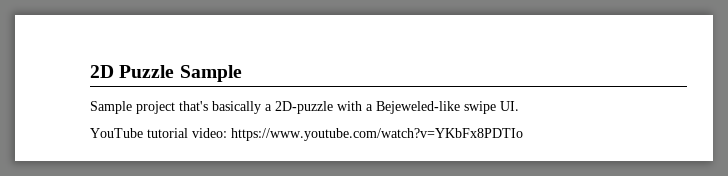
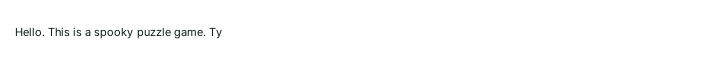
- 2D Puzzle Sample
- Sample project that's basically a 2D-puzzle with a Bejeweled-like swipe UI.
- YouTube tutorial video: https://www.youtube.com/watch?v=YKbFx8PDTIo
+ Hello. This is a spooky puzzle game. Ty

